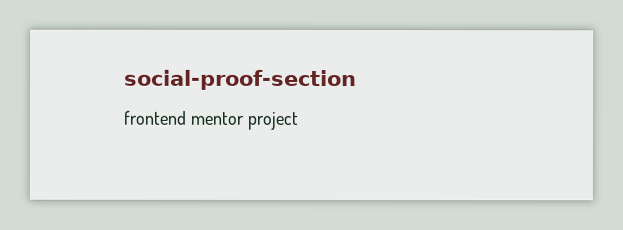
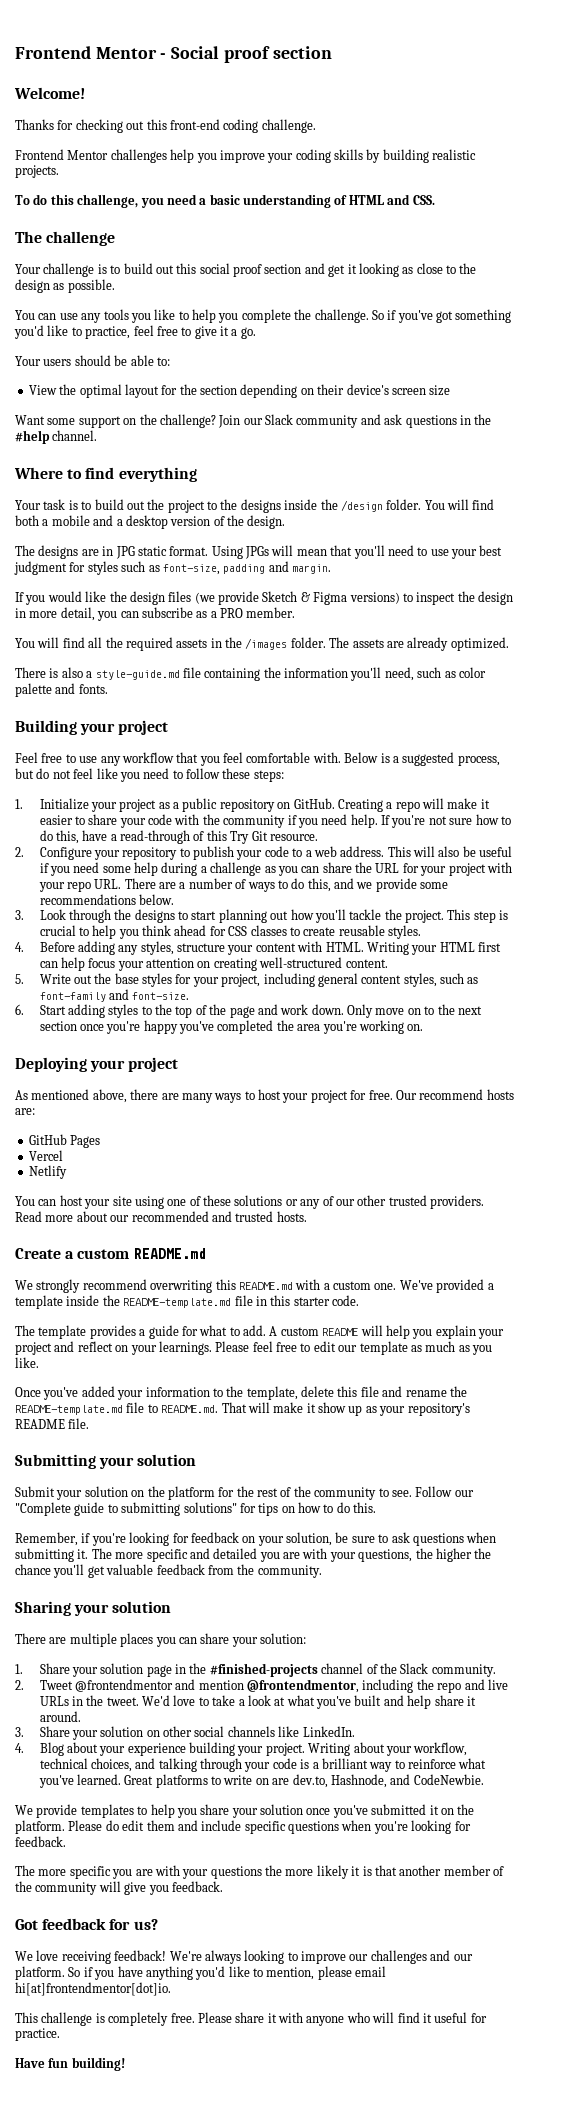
- social-proof-section
- frontend mentor project
+ Frontend Mentor - Social proof section
+ Welcome!
+ Thanks for checking out this front-end coding challenge.
+ Frontend Mentor challenges help you improve your coding skills by building realistic projects.
+ To do this challenge, you need a basic understanding of HTML and CSS.
+ The challenge
+ Your challenge is to build out this social proof section and get it looking as close to the design as possible.
+ You can use any tools you like to help you complete the challenge. So if you've got something you'd like to practice, feel free to give it a go.
+ Your users should be able to:
+ View the optimal layout for the section depending on their device's screen size
+ Want some support on the challenge? Join our Slack community and ask questions in the #help channel.
+ Where to find everything
+ Your task is to build out the project to the designs inside the /design folder. You will find both a mobile and a desktop version of the design.
+ The designs are in JPG static format. Using JPGs will mean that you'll need to use your best judgment for styles such as font-size, padding and margin.
+ If you would like the design files (we provide Sketch & Figma versions) to inspect the design in more detail, you can subscribe as a PRO member.
+ You will find all the required assets in the /images folder. The assets are already optimized.
+ There is also a style-guide.md file containing the information you'll need, such as color palette and fonts.
+ Building your project
+ Feel free to use any workflow that you feel comfortable with. Below is a suggested process, but do not feel like you need to follow these steps:
+ 1. Initialize your project as a public repository on GitHub. Creating a repo will make it easier to share your code with the community if you need help. If you're not sure how to do this, have a read-through of this Try Git resource.
+ 2. Configure your repository to publish your code to a web address. This will also be useful if you need some help during a challenge as you can share the URL for your project with your repo URL. There are a number of ways to do this, and we provide some recommendations below.
+ 3. Look through the designs to start planning out how you'll tackle the project. This step is crucial to help you think ahead for CSS classes to create reusable styles.
+ 4. Before adding any styles, structure your content with HTML. Writing your HTML first can help focus your attention on creating well-structured content.
+ 5. Write out the base styles for your project, including general content styles, such as font-family and font-size.
+ 6. Start adding styles to the top of the page and work down. Only move on to the next section once you're happy you've completed the area you're working on.
+ Deploying your project
+ As mentioned above, there are many ways to host your project for free. Our recommend hosts are:
+ GitHub Pages
+ Vercel
+ Netlify
+ You can host your site using one of these solutions or any of our other trusted providers. Read more about our recommended and trusted hosts.
+ Create a custom README.md
+ We strongly recommend overwriting this README.md with a custom one. We've provided a template inside the README-template.md file in this starter code.
+ The template provides a guide for what to add. A custom README will help you explain your project and reflect on your learnings. Please feel free to edit our template as much as you like.
+ Once you've added your information to the template, delete this file and rename the README-template.md file to README.md. That will make it show up as your repository's README file.
+ Submitting your solution
+ Submit your solution on the platform for the rest of the community to see. Follow our "Complete guide to submitting solutions" for tips on how to do this.
+ Remember, if you're looking for feedback on your solution, be sure to ask questions when submitting it. The more specific and detailed you are with your questions, the higher the chance you'll get valuable feedback from the community.
+ Sharing your solution
+ There are multiple places you can share your solution:
+ 1. Share your solution page in the #finished-projects channel of the Slack community.
+ 2. Tweet @frontendmentor and mention @frontendmentor, including the repo and live URLs in the tweet. We'd love to take a look at what you've built and help share it around.
+ 3. Share your solution on other social channels like LinkedIn.
+ 4. Blog about your experience building your project. Writing about your workflow, technical choices, and talking through your code is a brilliant way to reinforce what you've learned. Great platforms to write on are dev.to, Hashnode, and CodeNewbie.
+ We provide templates to help you share your solution once you've submitted it on the platform. Please do edit them and include specific questions when you're looking for feedback.
+ The more specific you are with your questions the more likely it is that another member of the community will give you feedback.
+ Got feedback for us?
+ We love receiving feedback! We're always looking to improve our challenges and our platform. So if you have anything you'd like to mention, please email hi[at]frontendmentor[dot]io.
+ This challenge is completely free. Please share it with anyone who will find it useful for practice.
+ Have fun building!

